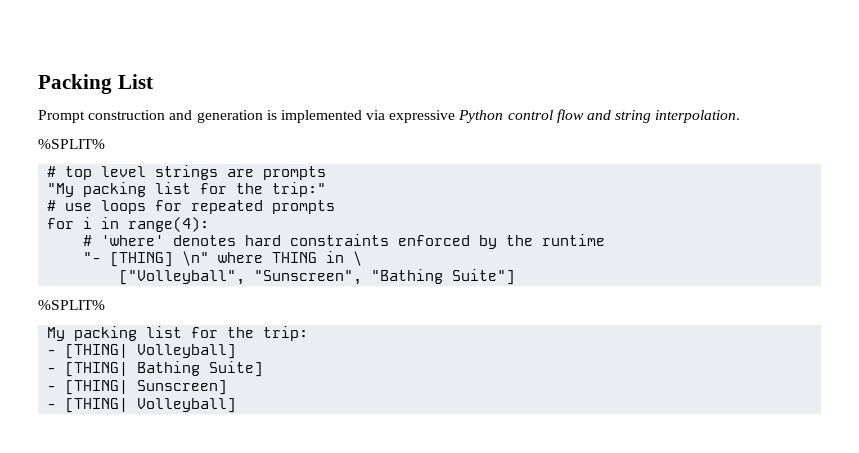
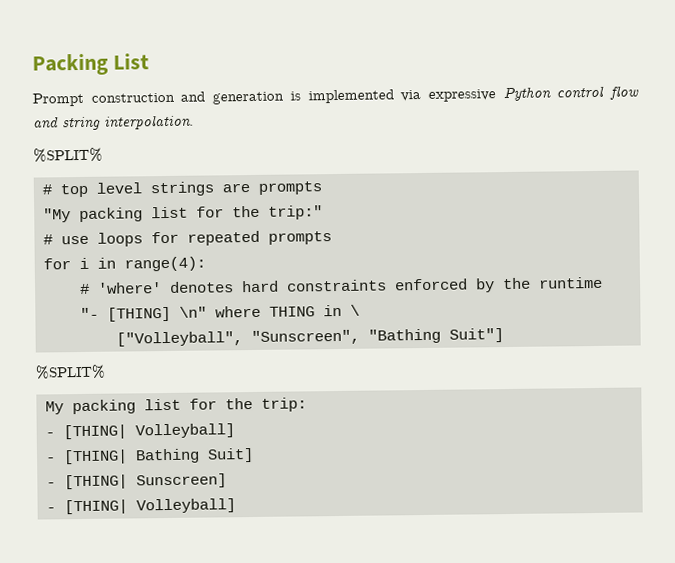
- ["Volleyball", "Sunscreen", "Bathing Suite"]
+ ["Volleyball", "Sunscreen", "Bathing Suit"]
- - [THING| Bathing Suite]
+ - [THING| Bathing Suit]

